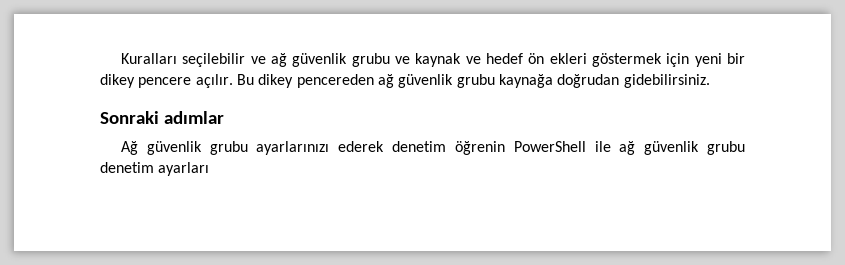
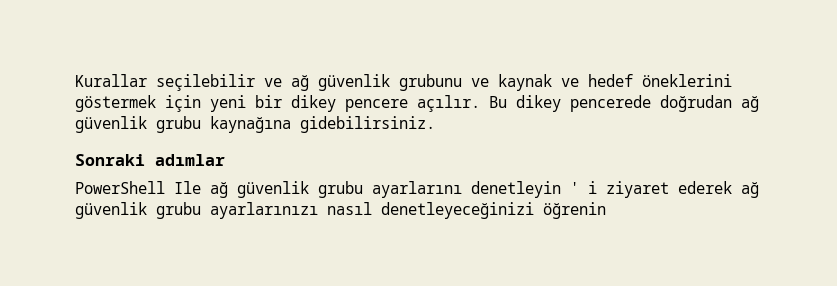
- Kuralları seçilebilir ve ağ güvenlik grubu ve kaynak ve hedef ön ekleri göstermek için yeni bir dikey pencere açılır.
+ Kurallar seçilebilir ve ağ güvenlik grubunu ve kaynak ve hedef öneklerini göstermek için yeni bir dikey pencere açılır.
- Bu dikey pencereden ağ güvenlik grubu kaynağa doğrudan gidebilirsiniz.
+ Bu dikey pencerede doğrudan ağ güvenlik grubu kaynağına gidebilirsiniz.
- Ağ güvenlik grubu ayarlarınızı ederek denetim öğrenin PowerShell ile ağ güvenlik grubu denetim ayarları
+ PowerShell Ile ağ güvenlik grubu ayarlarını denetleyin ' i ziyaret ederek ağ güvenlik grubu ayarlarınızı nasıl denetleyeceğinizi öğrenin

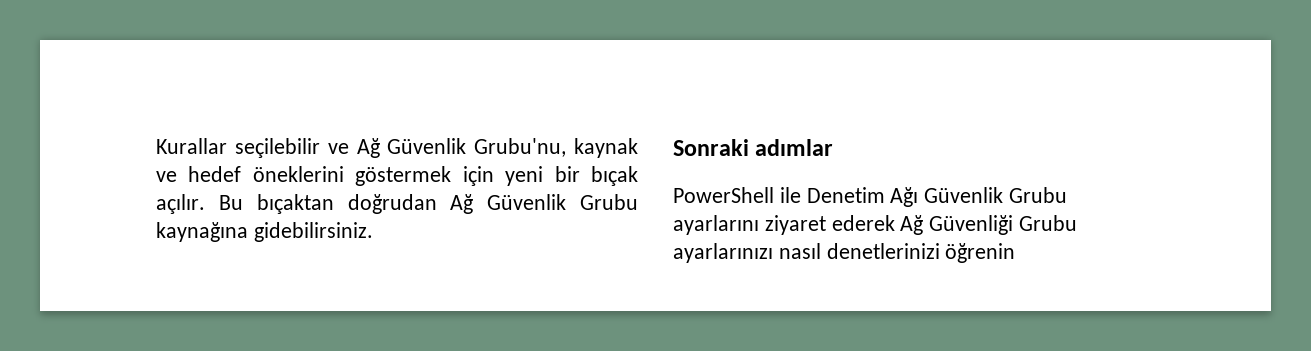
- Kurallar seçilebilir ve ağ güvenlik grubunu ve kaynak ve hedef öneklerini göstermek için yeni bir dikey pencere açılır. Bu dikey pencerede doğrudan ağ güvenlik grubu kaynağına gidebilirsiniz.
+ Kurallar seçilebilir ve Ağ Güvenlik Grubu'nu, kaynak ve hedef öneklerini göstermek için yeni bir bıçak açılır. Bu bıçaktan doğrudan Ağ Güvenlik Grubu kaynağına gidebilirsiniz.
- PowerShell Ile ağ güvenlik grubu ayarlarını denetleyin ' i ziyaret ederek ağ güvenlik grubu ayarlarınızı nasıl denetleyeceğinizi öğrenin
+ PowerShell ile Denetim Ağı Güvenlik Grubu ayarlarını ziyaret ederek Ağ Güvenliği Grubu ayarlarınızı nasıl denetlerinizi öğrenin

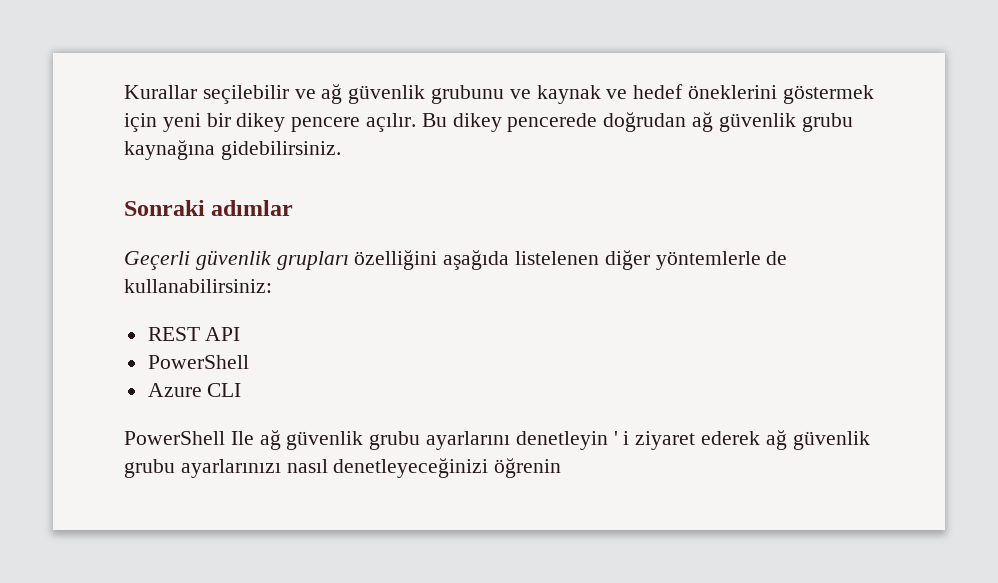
- Kurallar seçilebilir ve Ağ Güvenlik Grubu'nu, kaynak ve hedef öneklerini göstermek için yeni bir bıçak açılır. Bu bıçaktan doğrudan Ağ Güvenlik Grubu kaynağına gidebilirsiniz.
+ Kurallar seçilebilir ve ağ güvenlik grubunu ve kaynak ve hedef öneklerini göstermek için yeni bir dikey pencere açılır. Bu dikey pencerede doğrudan ağ güvenlik grubu kaynağına gidebilirsiniz.
  Sonraki adımlar
- PowerShell ile Denetim Ağı Güvenlik Grubu ayarlarını ziyaret ederek Ağ Güvenliği Grubu ayarlarınızı nasıl denetlerinizi öğrenin
+ Geçerli güvenlik grupları özelliğini aşağıda listelenen diğer yöntemlerle de kullanabilirsiniz:
+ REST API
+ PowerShell
+ Azure CLI
+ PowerShell Ile ağ güvenlik grubu ayarlarını denetleyin ' i ziyaret ederek ağ güvenlik grubu ayarlarınızı nasıl denetleyeceğinizi öğrenin

